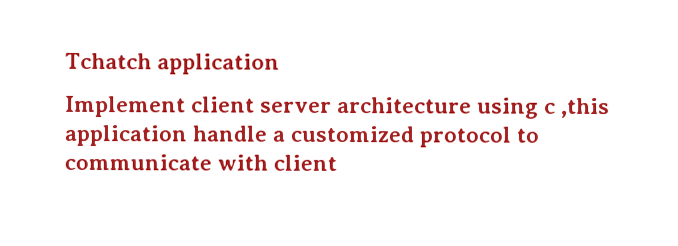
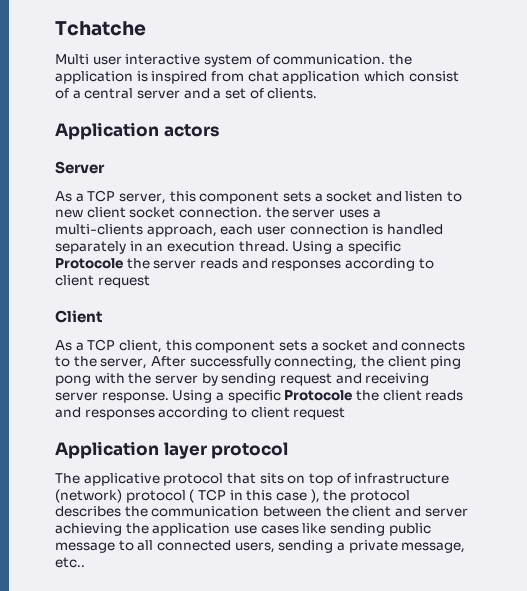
- Tchatch application
- Implement client server architecture using c ,this application handle a customized protocol to communicate with client
+ Tchatche
+ Multi user interactive system of communication. the application is inspired from chat application which consist of a central server and a set of clients.
+ Application actors
+ Server
+ As a TCP server, this component sets a socket and listen to new client socket connection. the server uses a multi-clients approach, each user connection is handled separately in an execution thread. Using a specific Protocole the server reads and responses according to client request
+ Client
+ As a TCP client, this component sets a socket and connects to the server, After successfully connecting, the client ping pong with the server by sending request and receiving server response. Using a specific Protocole the client reads and responses according to client request
+ Application layer protocol
+ The applicative protocol that sits on top of infrastructure (network) protocol ( TCP in this case ), the protocol describes the communication between the client and server achieving the application use cases like sending public message to all connected users, sending a private message, etc..

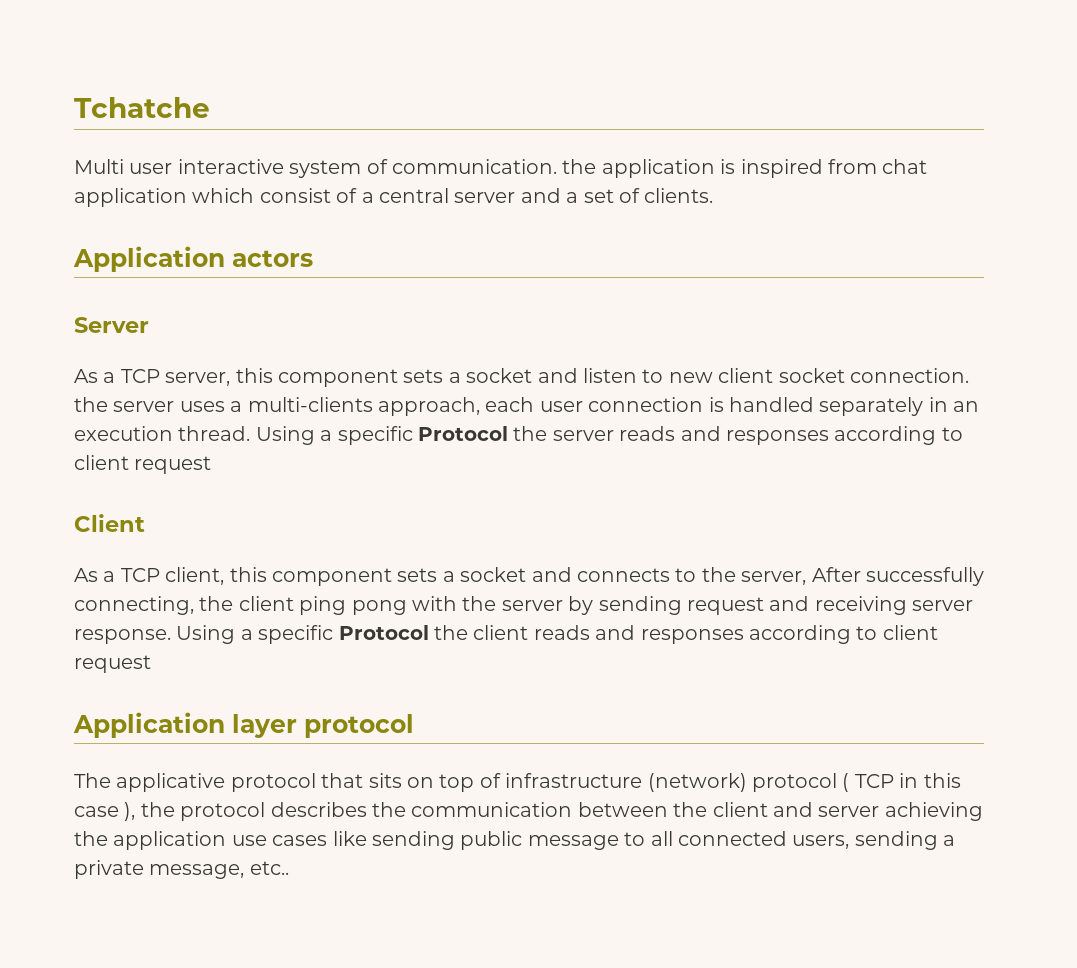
- Using a specific Protocole the server reads and responses according to client request
+ Using a specific Protocol the server reads and responses according to client request
- Using a specific Protocole the client reads and responses according to client request
+ Using a specific Protocol the client reads and responses according to client request

